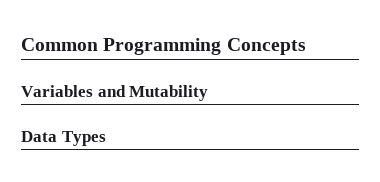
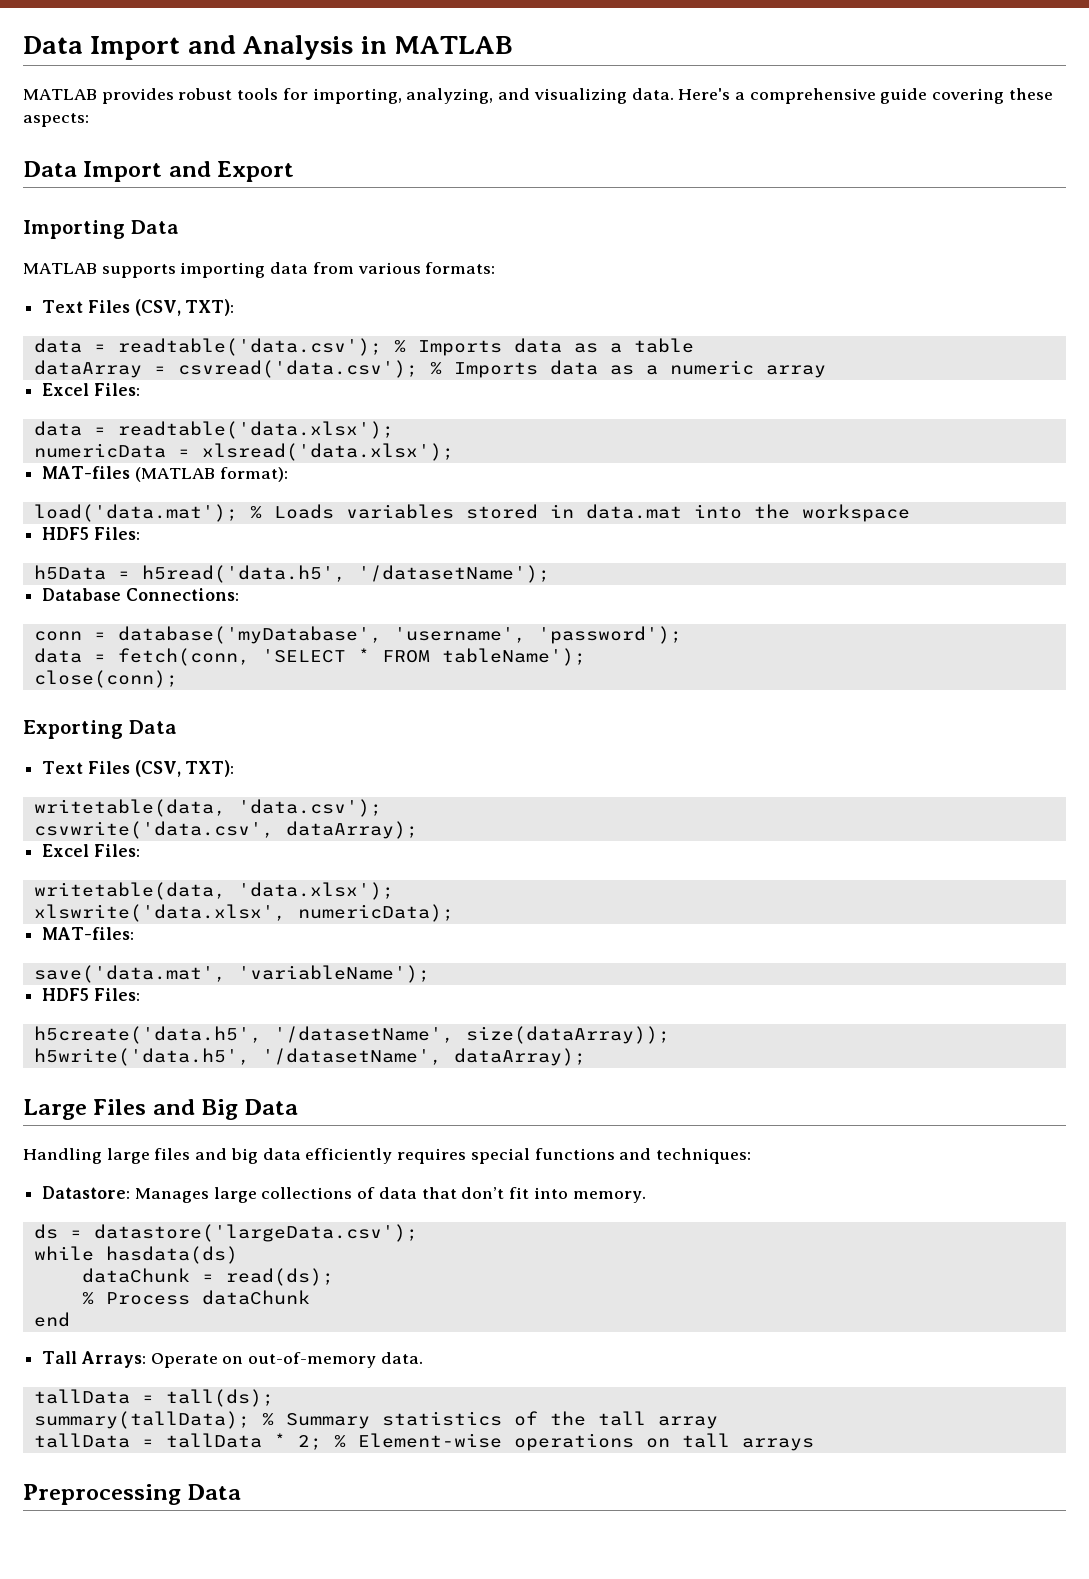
- Common Programming Concepts
- Variables and Mutability
- Data Types
+ Data Import and Analysis in MATLAB
+ MATLAB provides robust tools for importing, analyzing, and visualizing data. Here's a comprehensive guide covering these aspects:
+ Data Import and Export
+ Importing Data
+ MATLAB supports importing data from various formats:
+ Text Files (CSV, TXT):
+ data = readtable('data.csv'); % Imports data as a table
+ dataArray = csvread('data.csv'); % Imports data as a numeric array
+ Excel Files:
+ data = readtable('data.xlsx');
+ numericData = xlsread('data.xlsx');
+ MAT-files (MATLAB format):
+ load('data.mat'); % Loads variables stored in data.mat into the workspace
+ HDF5 Files:
+ h5Data = h5read('data.h5', '/datasetName');
+ Database Connections:
+ conn = database('myDatabase', 'username', 'password');
+ data = fetch(conn, 'SELECT * FROM tableName');
+ close(conn);
+ Exporting Data
+ Text Files (CSV, TXT):
+ writetable(data, 'data.csv');
+ csvwrite('data.csv', dataArray);
+ Excel Files:
+ writetable(data, 'data.xlsx');
+ xlswrite('data.xlsx', numericData);
+ MAT-files:
+ save('data.mat', 'variableName');
+ HDF5 Files:
+ h5create('data.h5', '/datasetName', size(dataArray));
+ h5write('data.h5', '/datasetName', dataArray);
+ Large Files and Big Data
+ Handling large files and big data efficiently requires special functions and techniques:
+ Datastore: Manages large collections of data that don’t fit into memory.
+ ds = datastore('largeData.csv');
+ while hasdata(ds)
+ dataChunk = read(ds);
+ % Process dataChunk
+ end
+ Tall Arrays: Operate on out-of-memory data.
+ tallData = tall(ds);
+ summary(tallData); % Summary statistics of the tall array
+ tallData = tallData * 2; % Element-wise operations on tall arrays
+ Preprocessing Data

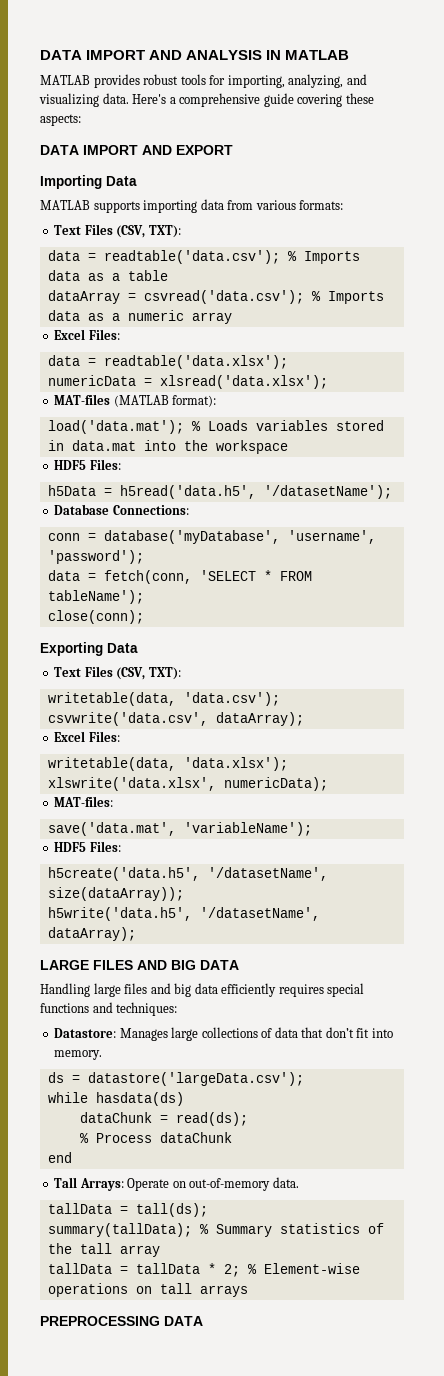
- Data Import and Analysis in MATLAB
+ DATA IMPORT AND ANALYSIS IN MATLAB
- Data Import and Export
+ DATA IMPORT AND EXPORT
- Large Files and Big Data
+ LARGE FILES AND BIG DATA
- Preprocessing Data
+ PREPROCESSING DATA

